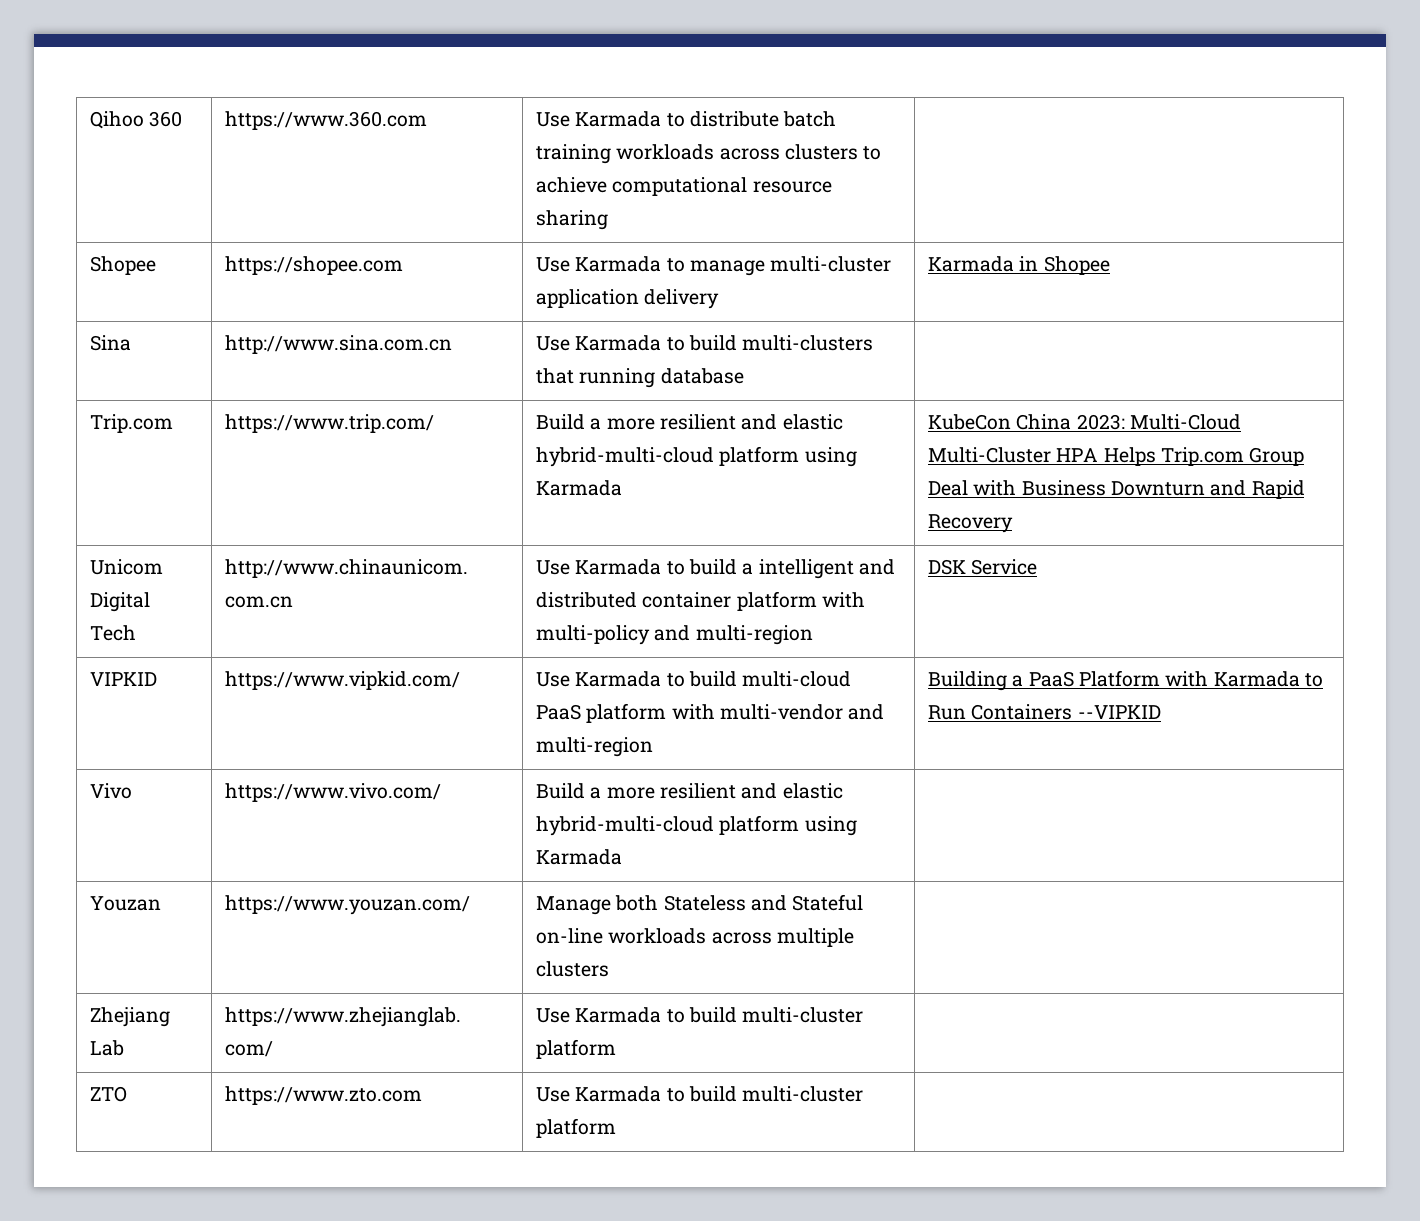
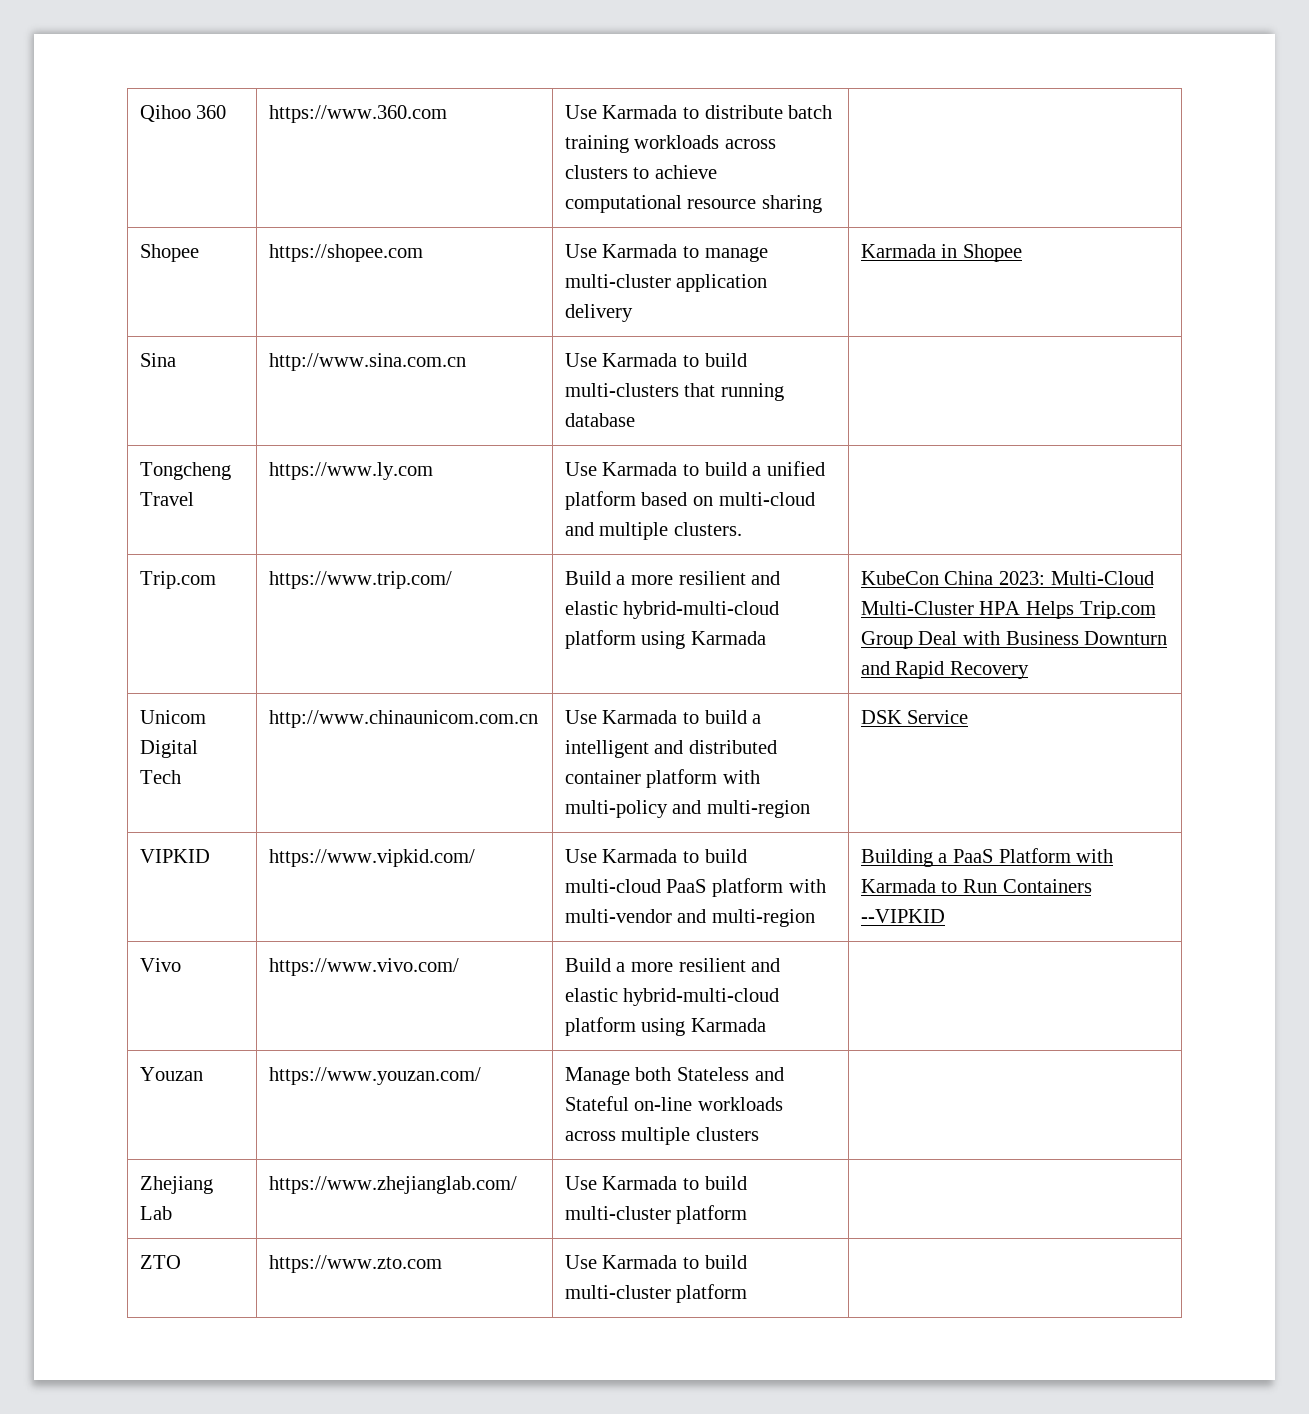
+ Tongcheng Travel | https://www.ly.com | Use Karmada to build a unified platform based on multi-cloud and multiple clusters. |

